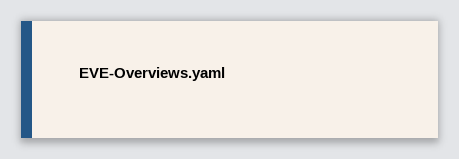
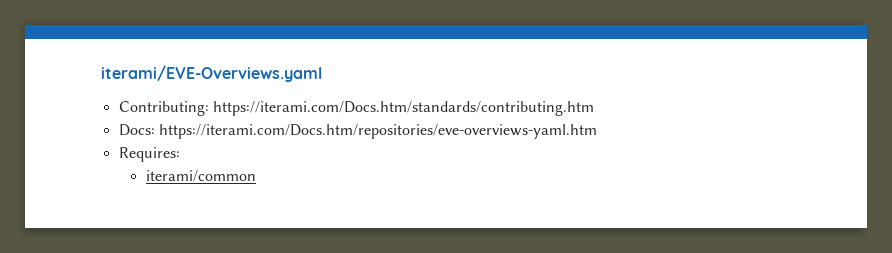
- EVE-Overviews.yaml
+ iterami/EVE-Overviews.yaml
+ Contributing: https://iterami.com/Docs.htm/standards/contributing.htm
+ Docs: https://iterami.com/Docs.htm/repositories/eve-overviews-yaml.htm
+ Requires:
+ iterami/common

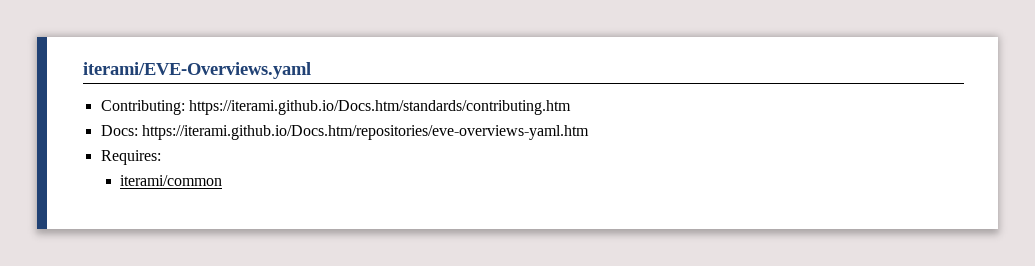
- Contributing: https://iterami.com/Docs.htm/standards/contributing.htm
+ Contributing: https://iterami.github.io/Docs.htm/standards/contributing.htm
- Docs: https://iterami.com/Docs.htm/repositories/eve-overviews-yaml.htm
+ Docs: https://iterami.github.io/Docs.htm/repositories/eve-overviews-yaml.htm

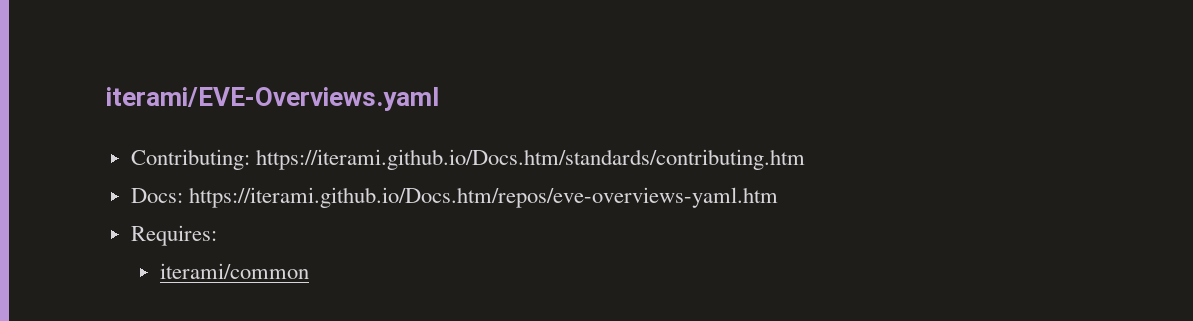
- Docs: https://iterami.github.io/Docs.htm/repositories/eve-overviews-yaml.htm
+ Docs: https://iterami.github.io/Docs.htm/repos/eve-overviews-yaml.htm

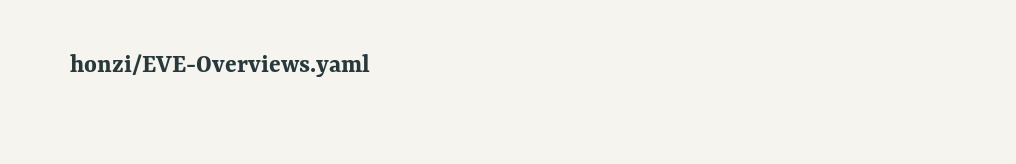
- iterami/EVE-Overviews.yaml
- Contributing: https://iterami.github.io/Docs.htm/standards/contributing.htm
- Docs: https://iterami.github.io/Docs.htm/repos/eve-overviews-yaml.htm
- Requires:
- iterami/common
+ honzi/EVE-Overviews.yaml

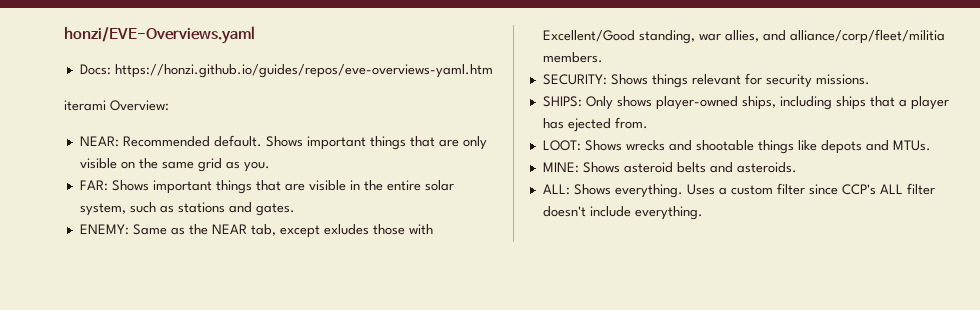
+ Docs: https://honzi.github.io/guides/repos/eve-overviews-yaml.htm
+ iterami Overview:
+ NEAR: Recommended default. Shows important things that are only visible on the same grid as you.
+ FAR: Shows important things that are visible in the entire solar system, such as stations and gates.
+ ENEMY: Same as the NEAR tab, except exludes those with Excellent/Good standing, war allies, and alliance/corp/fleet/militia members.
+ SECURITY: Shows things relevant for security missions.
+ SHIPS: Only shows player-owned ships, including ships that a player has ejected from.
+ LOOT: Shows wrecks and shootable things like depots and MTUs.
+ MINE: Shows asteroid belts and asteroids.
+ ALL: Shows everything. Uses a custom filter since CCP's ALL filter doesn't include everything.

